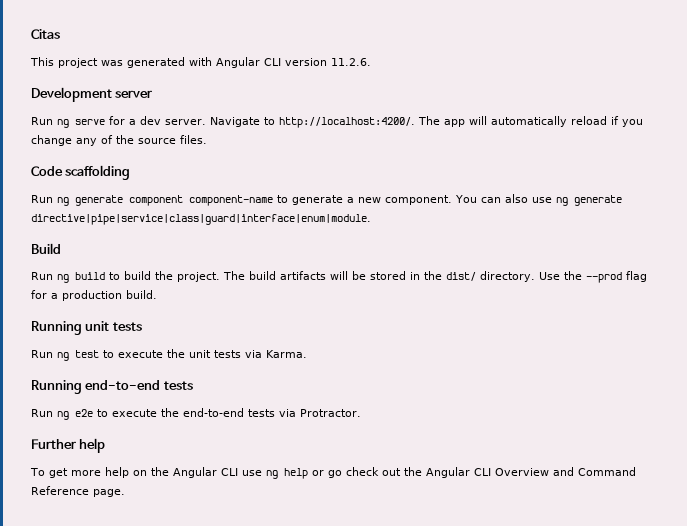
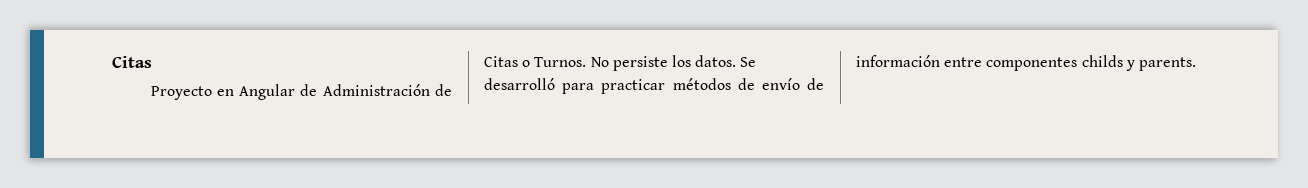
- This project was generated with Angular CLI version 11.2.6.
- Development server
- Run ng serve for a dev server. Navigate to http://localhost:4200/. The app will automatically reload if you change any of the source files.
- Code scaffolding
- Run ng generate component component-name to generate a new component. You can also use ng generate directive|pipe|service|class|guard|interface|enum|module.
- Build
- Run ng build to build the project. The build artifacts will be stored in the dist/ directory. Use the --prod flag for a production build.
- Running unit tests
- Run ng test to execute the unit tests via Karma.
- Running end-to-end tests
- Run ng e2e to execute the end-to-end tests via Protractor.
- Further help
- To get more help on the Angular CLI use ng help or go check out the Angular CLI Overview and Command Reference page.
+ Proyecto en Angular de Administración de Citas o Turnos. No persiste los datos. Se desarrolló para practicar métodos de envío de información entre componentes childs y parents.

